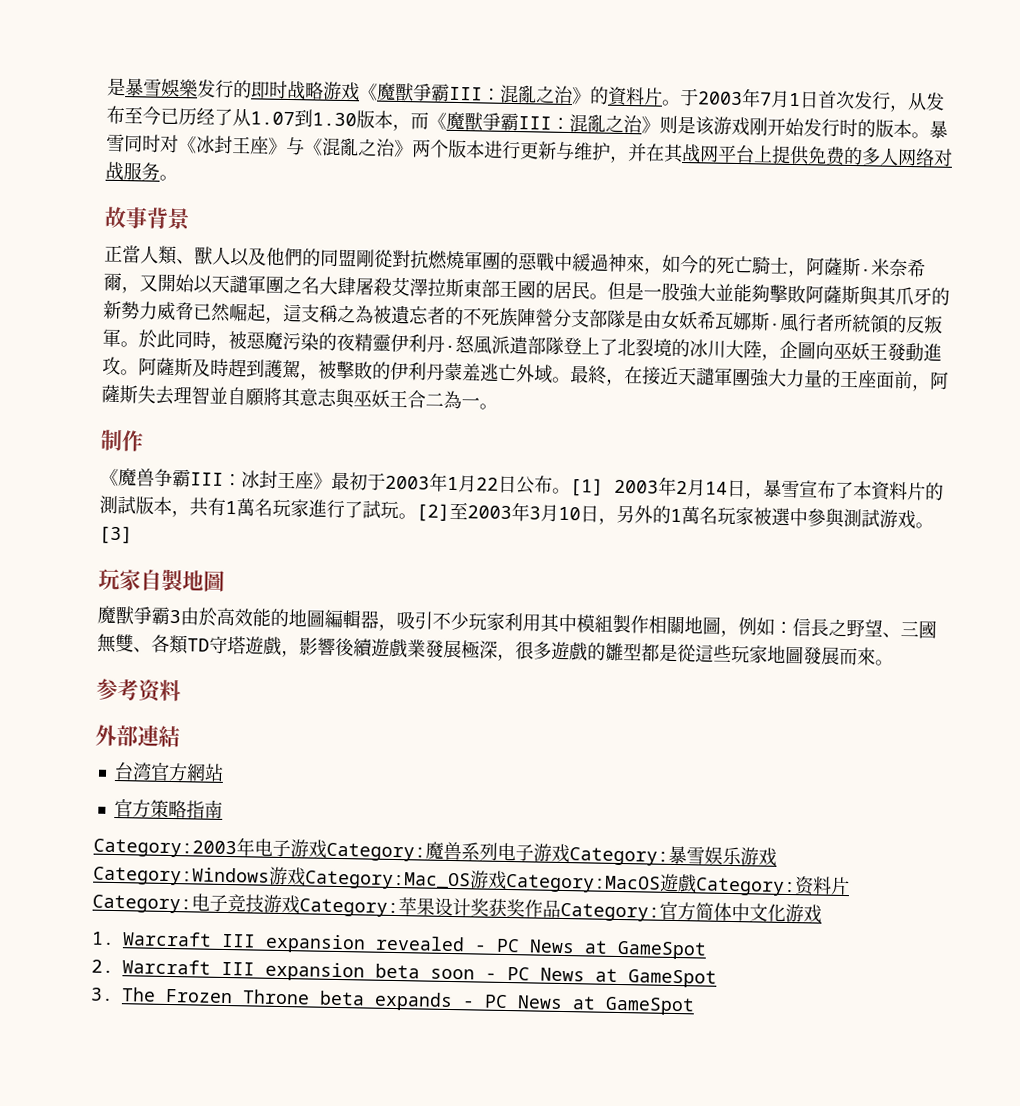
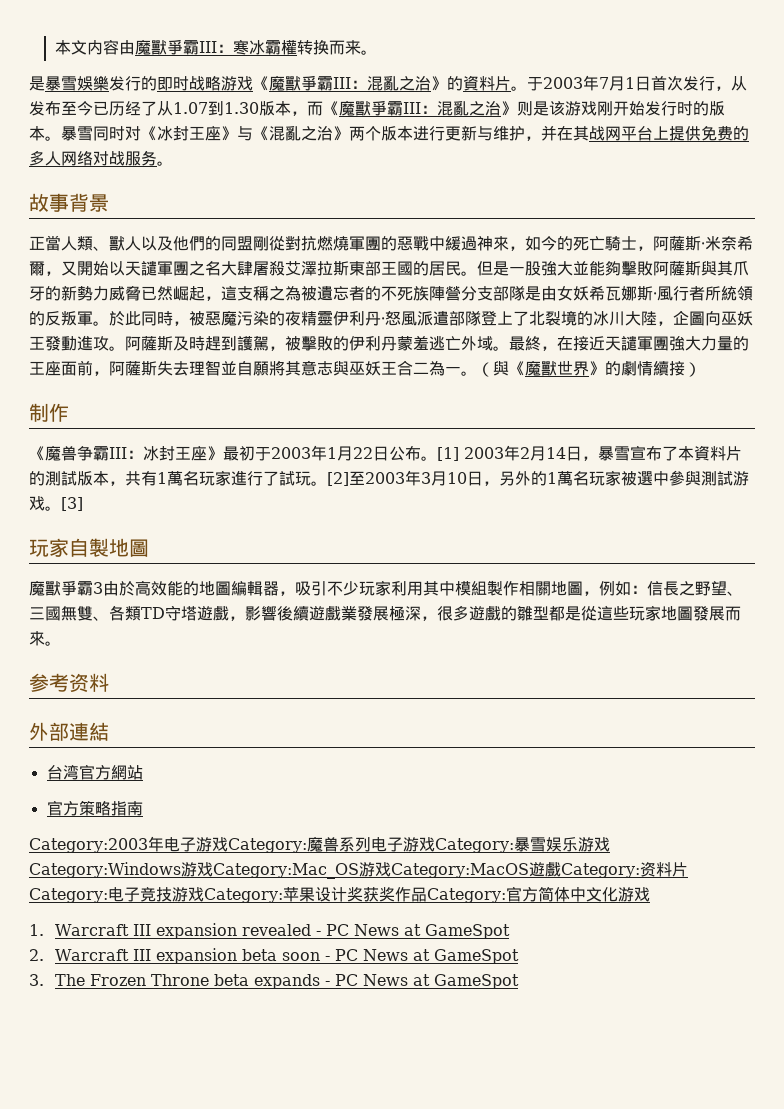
+ 本文内容由魔獸爭霸III：寒冰霸權转换而来。
+ （與《魔獸世界》的劇情續接）

